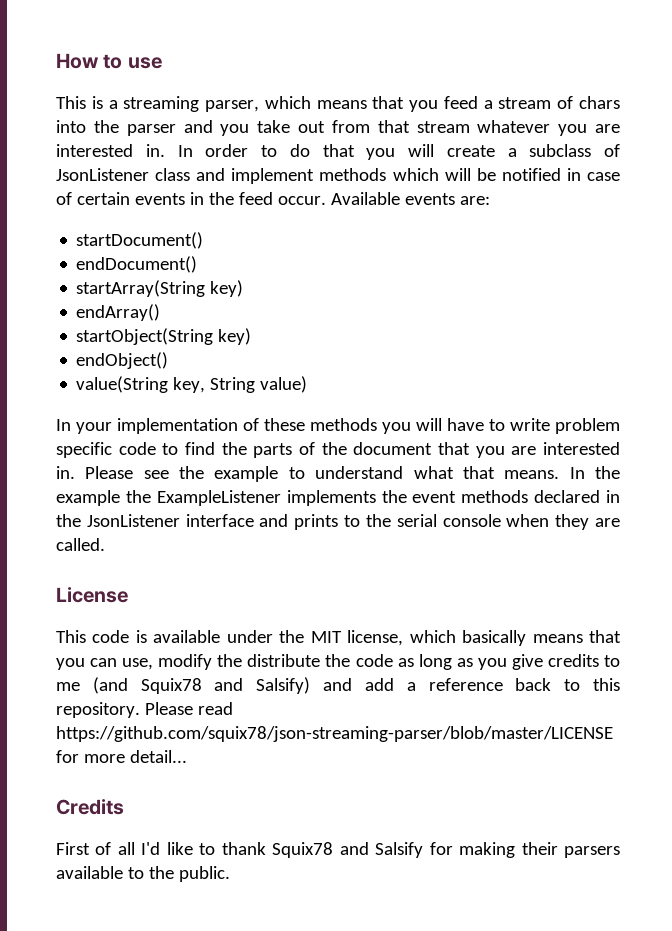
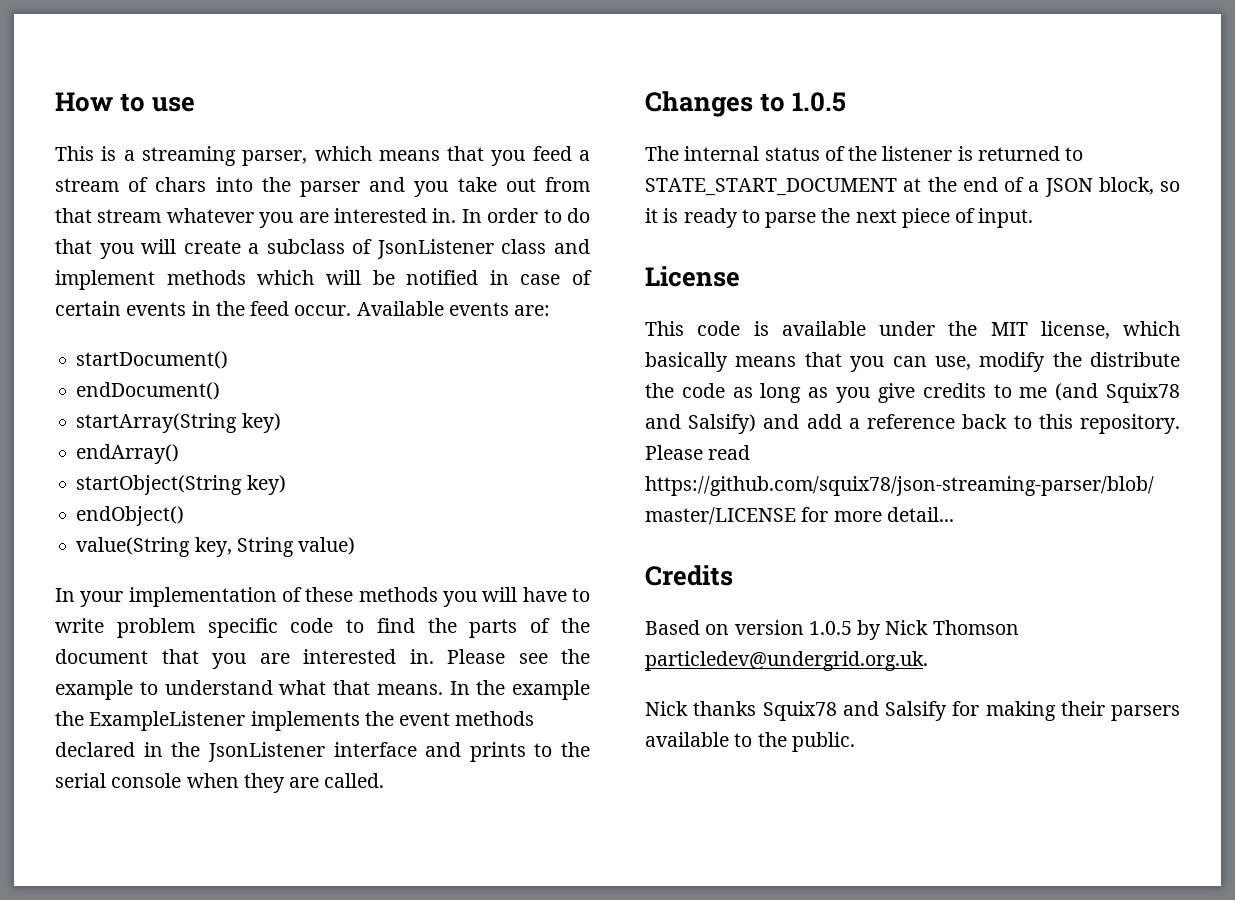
+ Changes to 1.0.5
+ The internal status of the listener is returned to STATE_START_DOCUMENT at the end of a JSON block, so it is ready to parse the next piece of input.
- First of all I'd like to thank Squix78 and Salsify for making their parsers available to the public.
+ Based on version 1.0.5 by Nick Thomson particledev@undergrid.org.uk.
+ Nick thanks Squix78 and Salsify for making their parsers available to the public.

